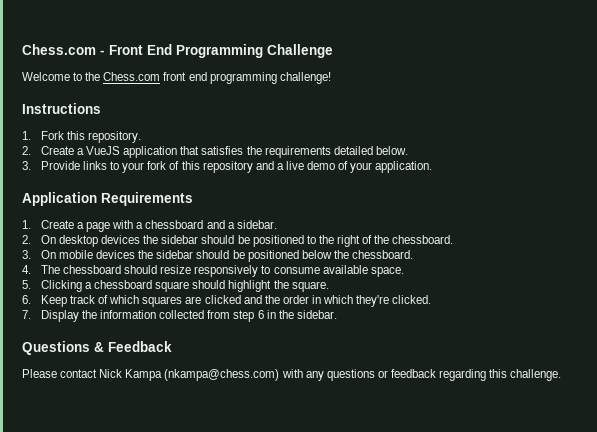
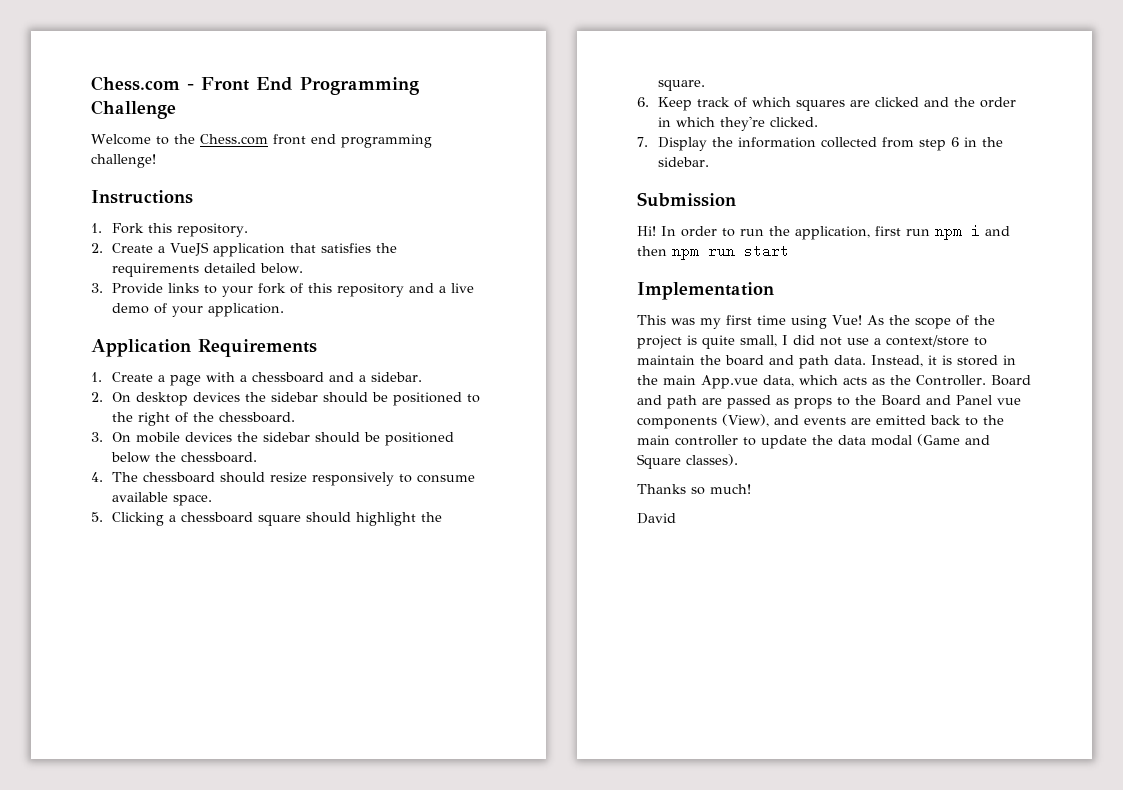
- Questions & Feedback
- Please contact Nick Kampa (nkampa@chess.com) with any questions or feedback regarding this challenge.
+ Submission
+ Hi! In order to run the application, first run npm i and then npm run start
+ Implementation
+ This was my first time using Vue! As the scope of the project is quite small, I did not use a context/store to maintain the board and path data. Instead, it is stored in the main App.vue data, which acts as the Controller. Board and path are passed as props to the Board and Panel vue components (View), and events are emitted back to the main controller to update the data modal (Game and Square classes).
+ Thanks so much!
+ David

